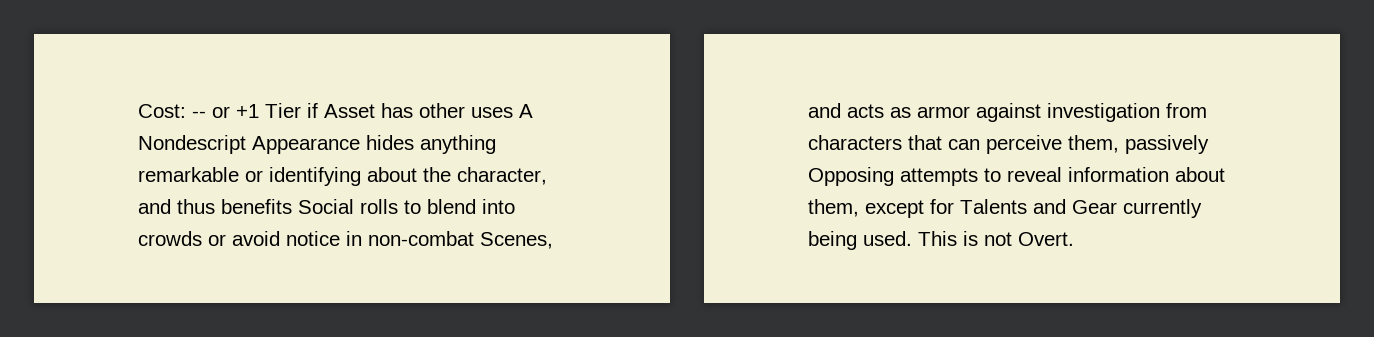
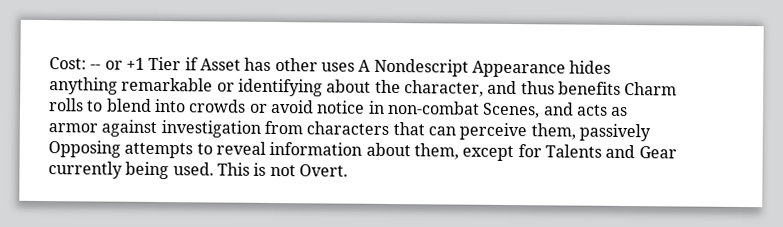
- -- or +1 Tier if Asset has other uses A Nondescript Appearance hides anything remarkable or identifying about the character, and thus benefits Social rolls to blend into crowds or avoid notice in non-combat Scenes, and acts as armor against investigation from characters that can perceive them, passively Opposing attempts to reveal information about them, except for Talents and Gear currently being used.
+ -- or +1 Tier if Asset has other uses A Nondescript Appearance hides anything remarkable or identifying about the character, and thus benefits Charm rolls to blend into crowds or avoid notice in non-combat Scenes, and acts as armor against investigation from characters that can perceive them, passively Opposing attempts to reveal information about them, except for Talents and Gear currently being used.

